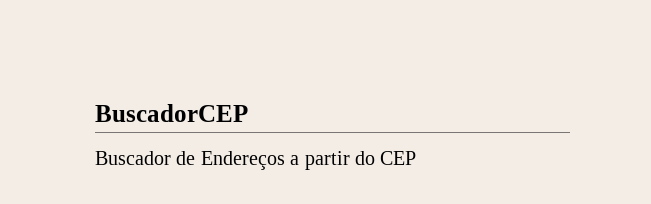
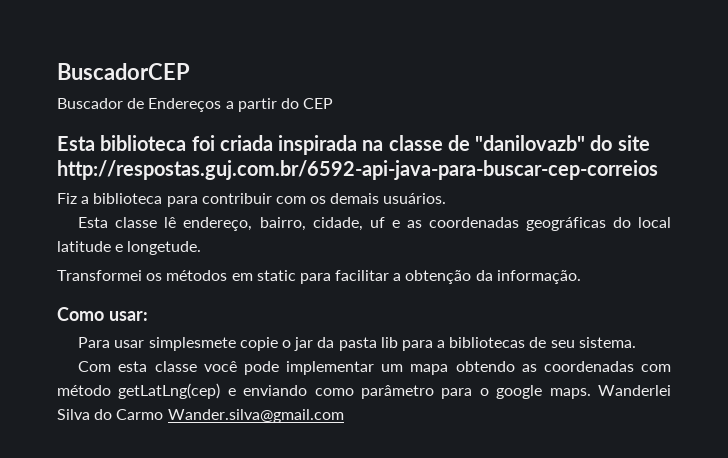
+ Esta biblioteca foi criada inspirada na classe de "danilovazb" do site http://respostas.guj.com.br/6592-api-java-para-buscar-cep-correios
+ Fiz a biblioteca para contribuir com os demais usuários.
+ Esta classe lê endereço, bairro, cidade, uf e as coordenadas geográficas do local latitude e longetude.
+ Transformei os métodos em static para facilitar a obtenção da informação.
+ Como usar:
+ Para usar simplesmete copie o jar da pasta lib para a bibliotecas de seu sistema.
+ Com esta classe você pode implementar um mapa obtendo as coordenadas com método getLatLng(cep) e enviando como parâmetro para o google maps. Wanderlei Silva do Carmo Wander.silva@gmail.com

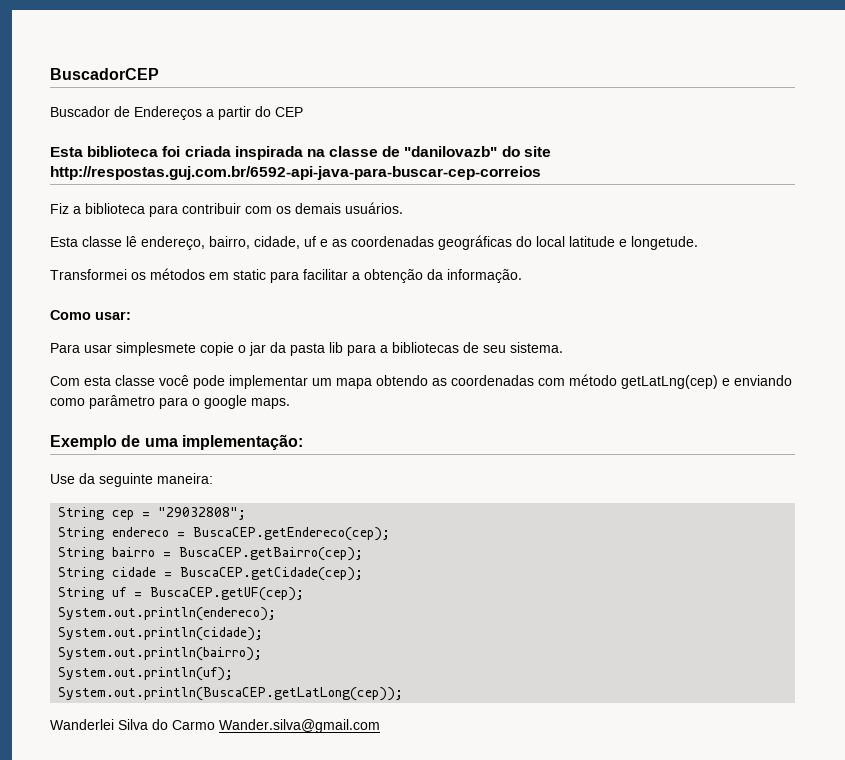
- Com esta classe você pode implementar um mapa obtendo as coordenadas com método getLatLng(cep) e enviando como parâmetro para o google maps. Wanderlei Silva do Carmo Wander.silva@gmail.com
+ Com esta classe você pode implementar um mapa obtendo as coordenadas com método getLatLng(cep) e enviando como parâmetro para o google maps.
+ Exemplo de uma implementação:
+ Use da seguinte maneira:
+ String cep = "29032808";
+ String endereco = BuscaCEP.getEndereco(cep);
+ String bairro = BuscaCEP.getBairro(cep);
+ String cidade = BuscaCEP.getCidade(cep);
+ String uf = BuscaCEP.getUF(cep);
+ System.out.println(endereco);
+ System.out.println(cidade);
+ System.out.println(bairro);
+ System.out.println(uf);
+ System.out.println(BuscaCEP.getLatLong(cep));
+ Wanderlei Silva do Carmo Wander.silva@gmail.com

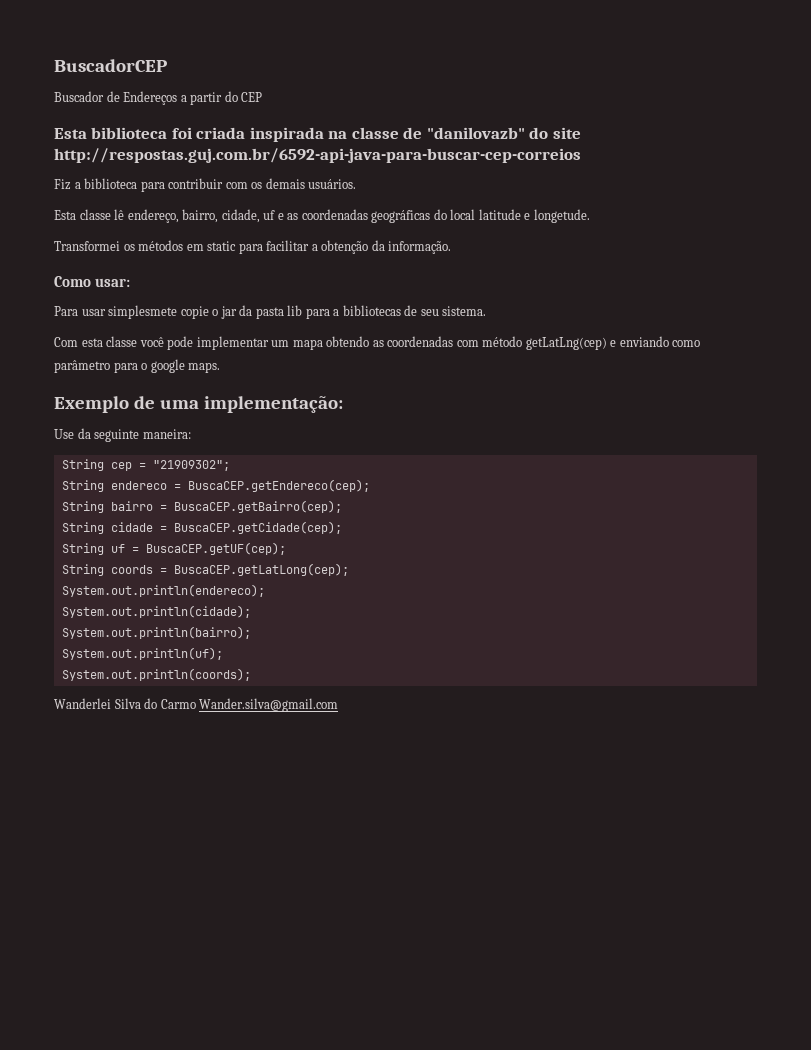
- String cep = "29032808";
+ String cep = "21909302";
+ String coords = BuscaCEP.getLatLong(cep);
- System.out.println(BuscaCEP.getLatLong(cep));
+ System.out.println(coords);

